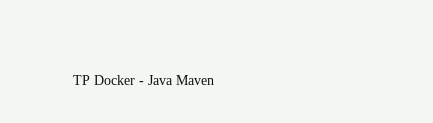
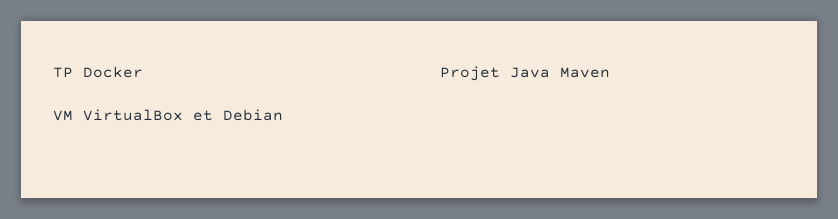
- TP Docker - Java Maven
+ TP Docker
+ VM VirtualBox et Debian
+ Projet Java Maven

